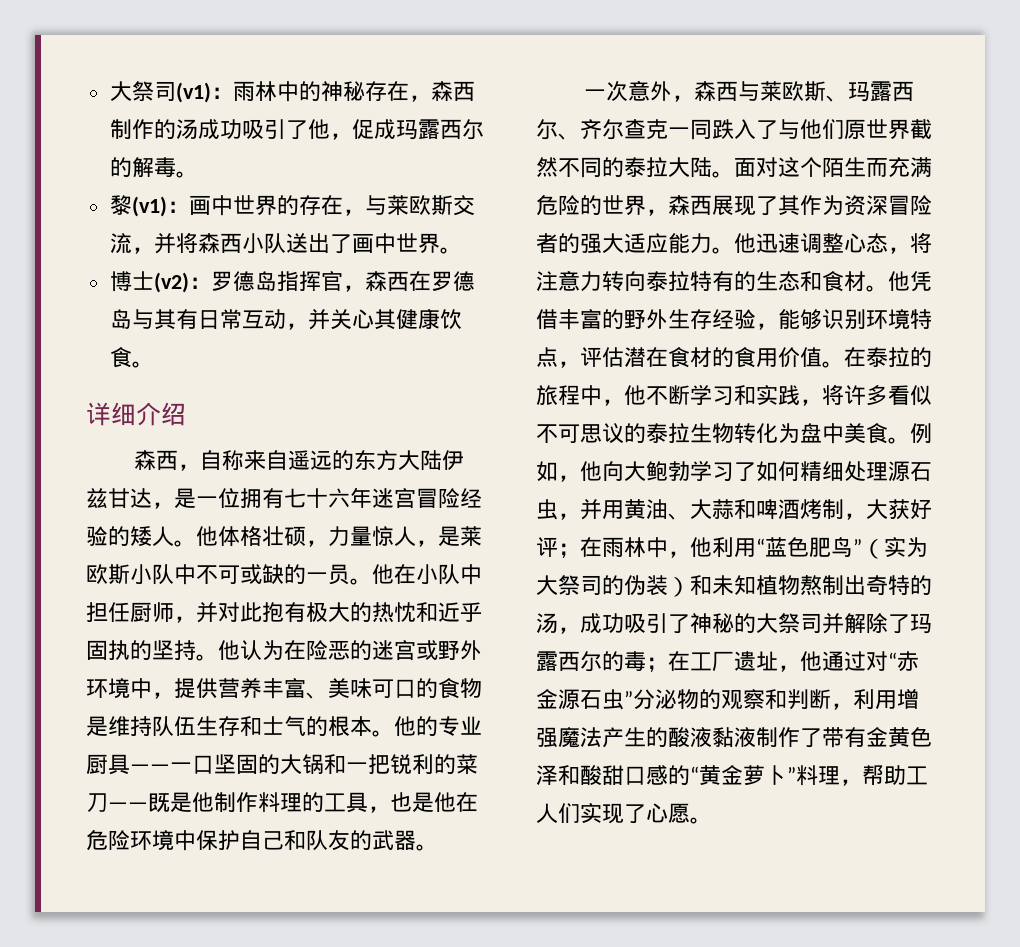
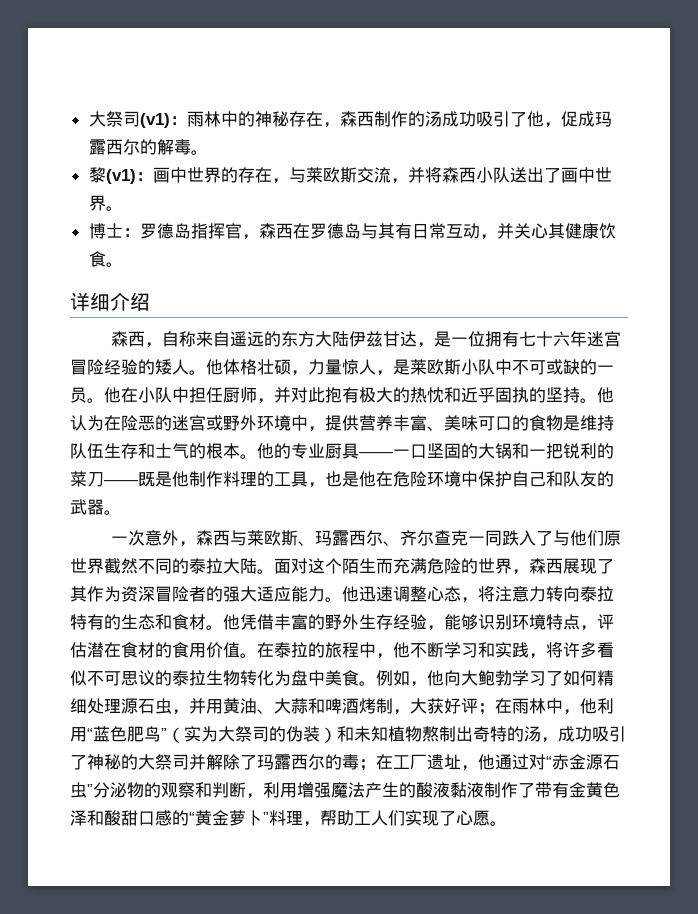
- 博士(v2)：罗德岛指挥官，森西在罗德岛与其有日常互动，并关心其健康饮食。
+ 博士：罗德岛指挥官，森西在罗德岛与其有日常互动，并关心其健康饮食。

